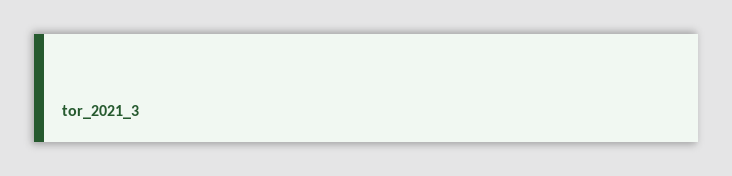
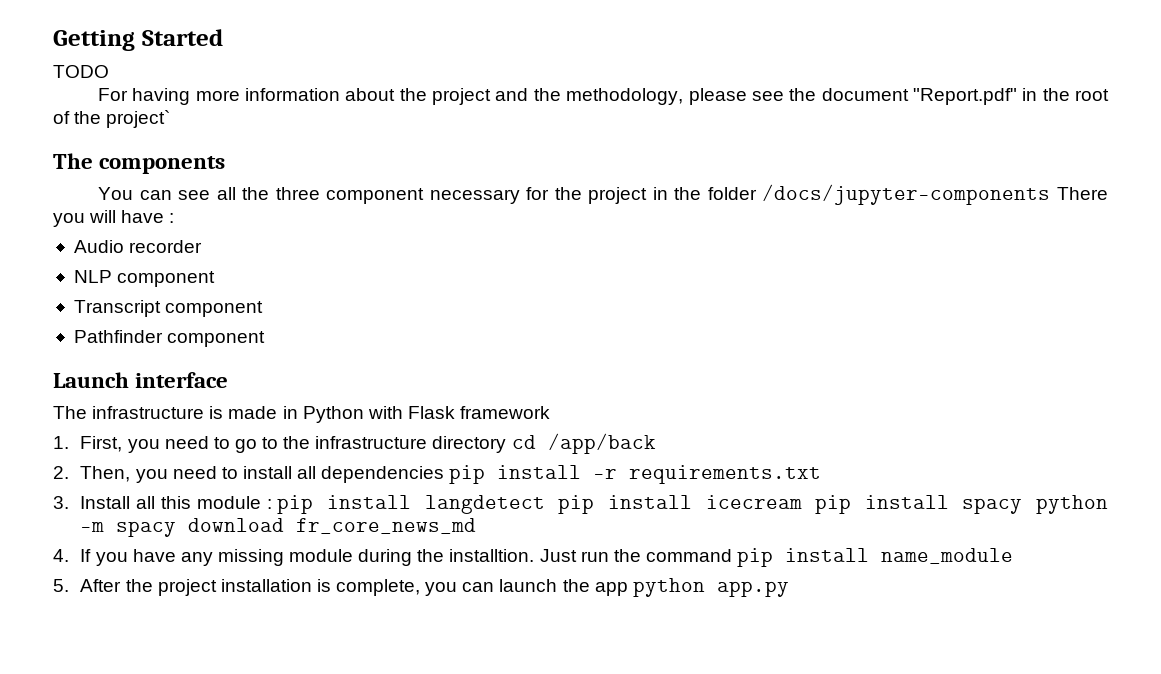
- tor_2021_3
+ Getting Started
+ TODO
+ For having more information about the project and the methodology, please see the document "Report.pdf" in the root of the project`
+ The components
+ You can see all the three component necessary for the project in the folder /docs/jupyter-components There you will have :
+ Audio recorder
+ NLP component
+ Transcript component
+ Pathfinder component
+ Launch interface
+ The infrastructure is made in Python with Flask framework
+ 1. First, you need to go to the infrastructure directory cd /app/back
+ 2. Then, you need to install all dependencies pip install -r requirements.txt
+ 3. Install all this module : pip install langdetect pip install icecream pip install spacy python -m spacy download fr_core_news_md
+ 4. If you have any missing module during the installtion. Just run the command pip install name_module
+ 5. After the project installation is complete, you can launch the app python app.py

